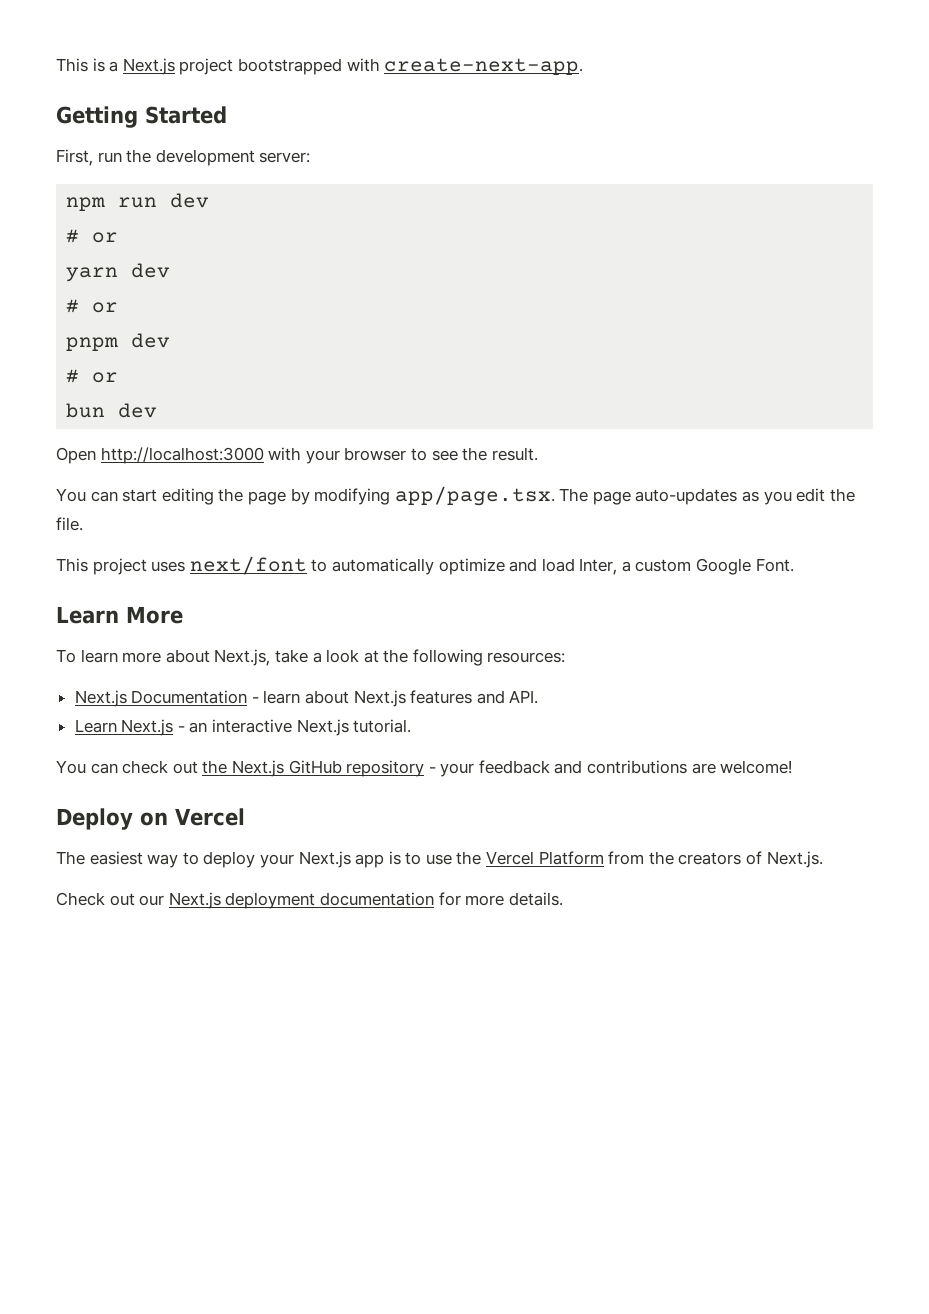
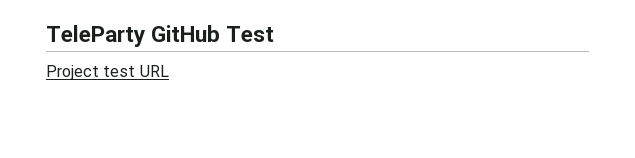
- This is a Next.js project bootstrapped with create-next-app.
- Getting Started
- First, run the development server:
- npm run dev
- # or
- yarn dev
- # or
- pnpm dev
- # or
- bun dev
- Open http://localhost:3000 with your browser to see the result.
- You can start editing the page by modifying app/page.tsx. The page auto-updates as you edit the file.
- This project uses next/font to automatically optimize and load Inter, a custom Google Font.
- Learn More
- To learn more about Next.js, take a look at the following resources:
- Next.js Documentation - learn about Next.js features and API.
- Learn Next.js - an interactive Next.js tutorial.
- You can check out the Next.js GitHub repository - your feedback and contributions are welcome!
- Deploy on Vercel
- The easiest way to deploy your Next.js app is to use the Vercel Platform from the creators of Next.js.
- Check out our Next.js deployment documentation for more details.
+ TeleParty GitHub Test
+ Project test URL

